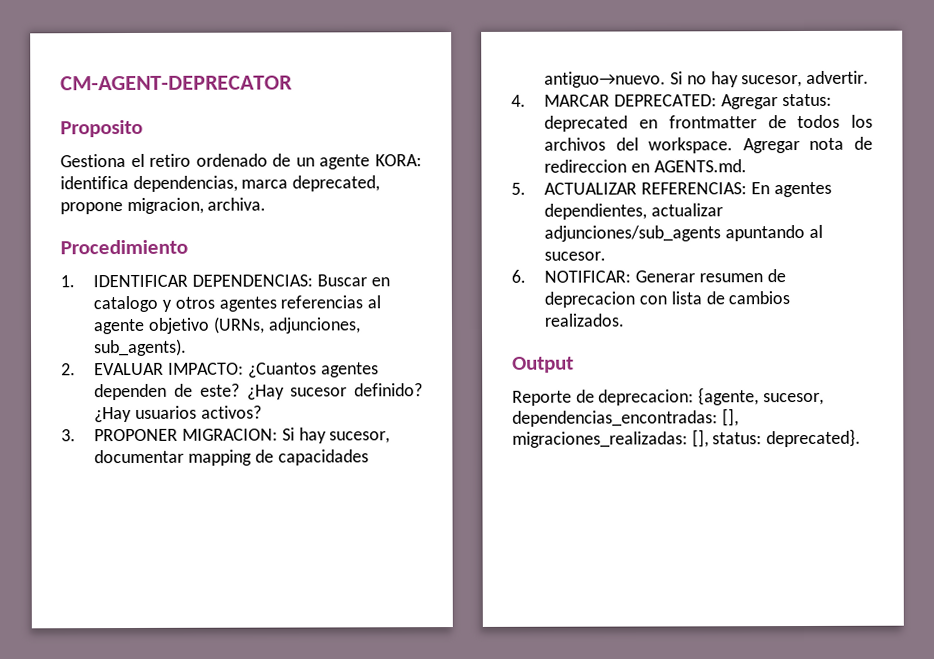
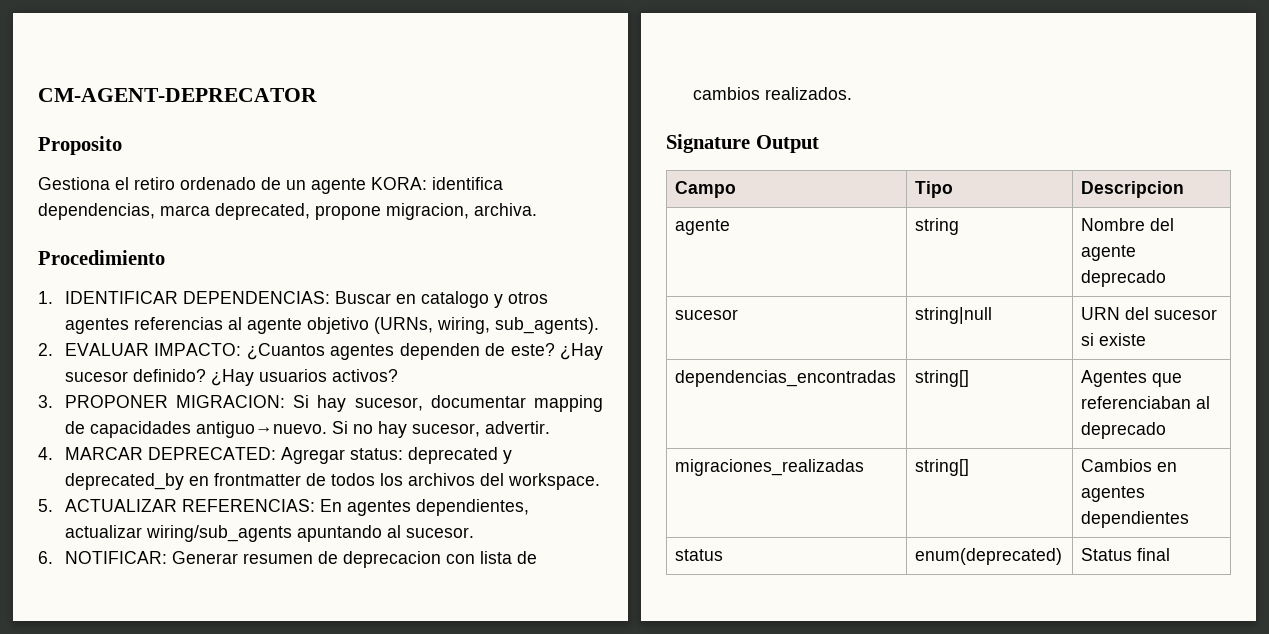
- 1. IDENTIFICAR DEPENDENCIAS: Buscar en catalogo y otros agentes referencias al agente objetivo (URNs, adjunciones, sub_agents).
+ 1. IDENTIFICAR DEPENDENCIAS: Buscar en catalogo y otros agentes referencias al agente objetivo (URNs, wiring, sub_agents).
- 4. MARCAR DEPRECATED: Agregar status: deprecated en frontmatter de todos los archivos del workspace. Agregar nota de redireccion en AGENTS.md.
+ 4. MARCAR DEPRECATED: Agregar status: deprecated y deprecated_by en frontmatter de todos los archivos del workspace.
- 5. ACTUALIZAR REFERENCIAS: En agentes dependientes, actualizar adjunciones/sub_agents apuntando al sucesor.
+ 5. ACTUALIZAR REFERENCIAS: En agentes dependientes, actualizar wiring/sub_agents apuntando al sucesor.
- Output
+ Signature Output
- Reporte de deprecacion: {agente, sucesor, dependencias_encontradas: [], migraciones_realizadas: [], status: deprecated}.
+ Campo | Tipo | Descripcion
+ agente | string | Nombre del agente deprecado
+ sucesor | string|null | URN del sucesor si existe
+ dependencias_encontradas | string[] | Agentes que referenciaban al deprecado
+ migraciones_realizadas | string[] | Cambios en agentes dependientes
+ status | enum(deprecated) | Status final

